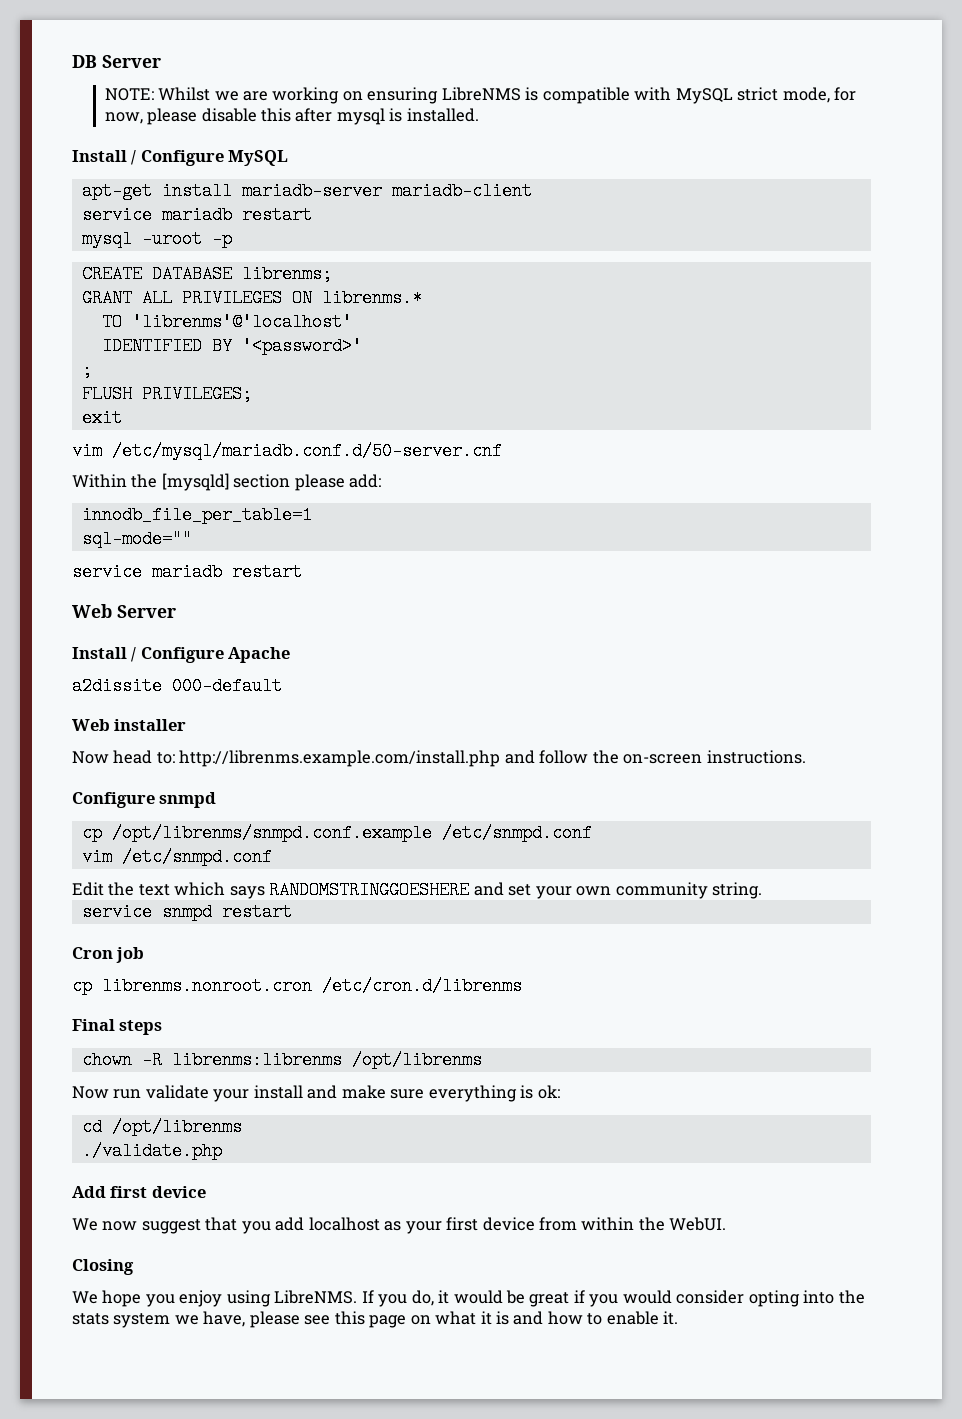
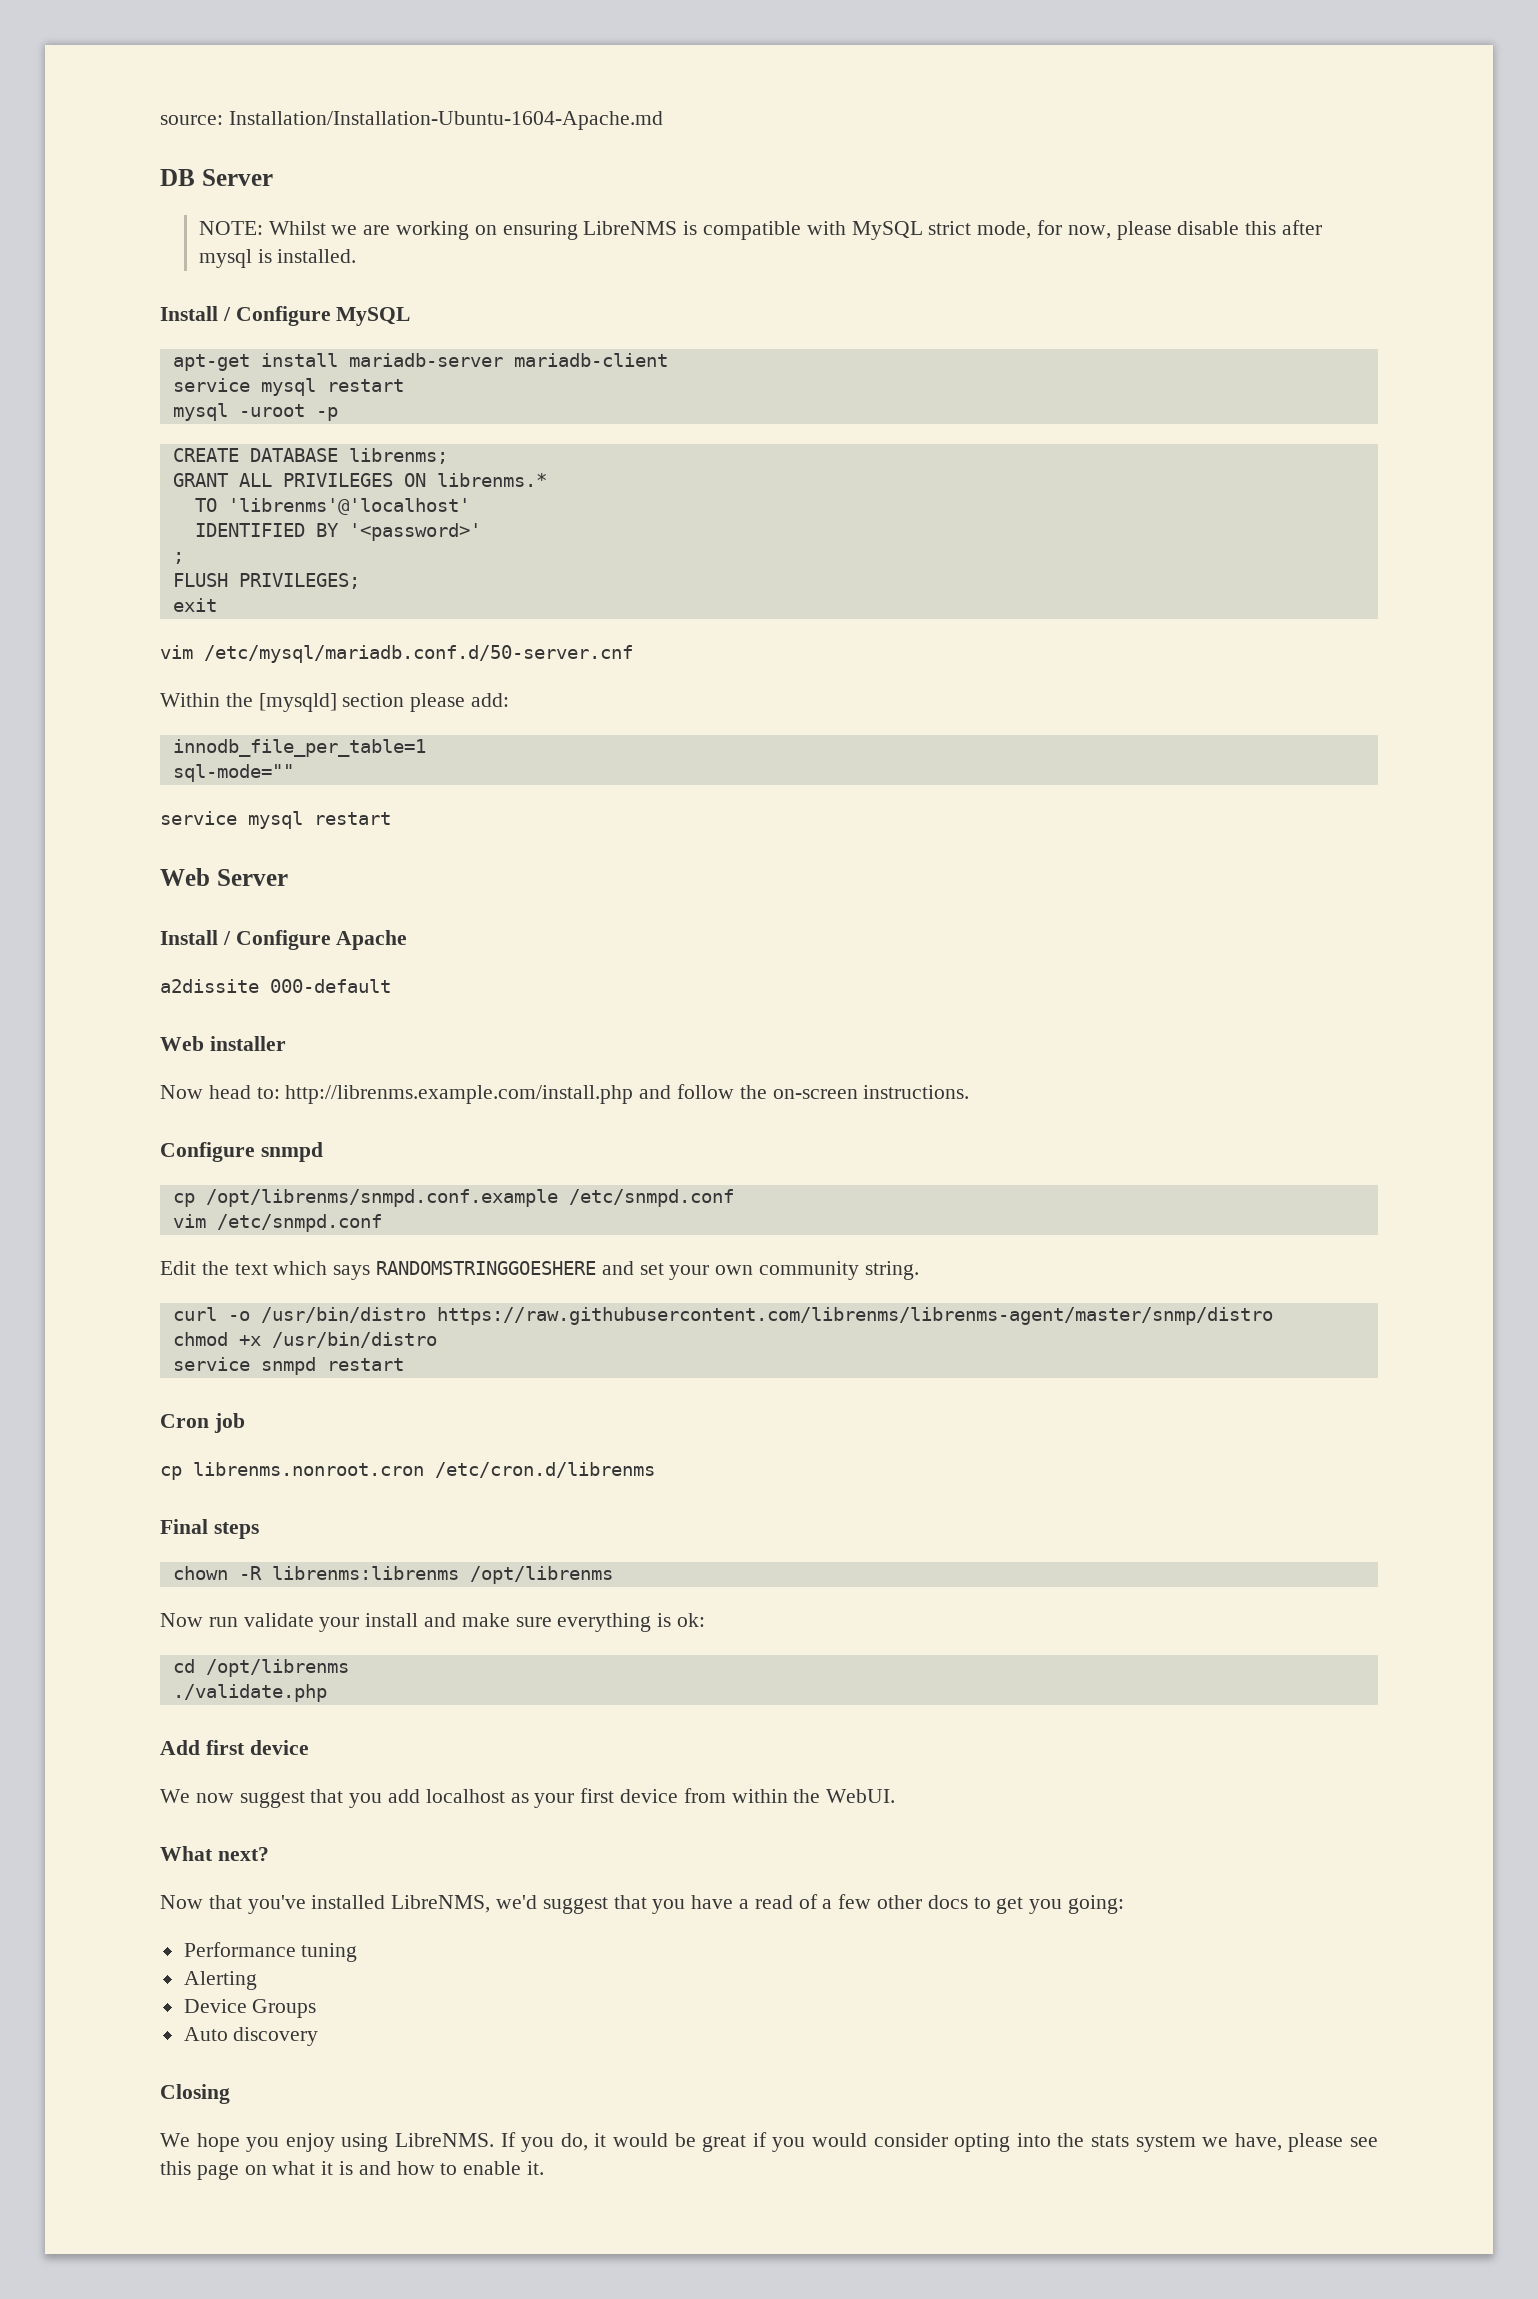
+ source: Installation/Installation-Ubuntu-1604-Apache.md
  apt-get install mariadb-server mariadb-client
- service mariadb restart
+ service mysql restart
  sql-mode=""
- service mariadb restart
+ service mysql restart
+ curl -o /usr/bin/distro https://raw.githubusercontent.com/librenms/librenms-agent/master/snmp/distro
+ chmod +x /usr/bin/distro
+ What next?
+ Now that you've installed LibreNMS, we'd suggest that you have a read of a few other docs to get you going:
+ Performance tuning
+ Alerting
+ Device Groups
+ Auto discovery

